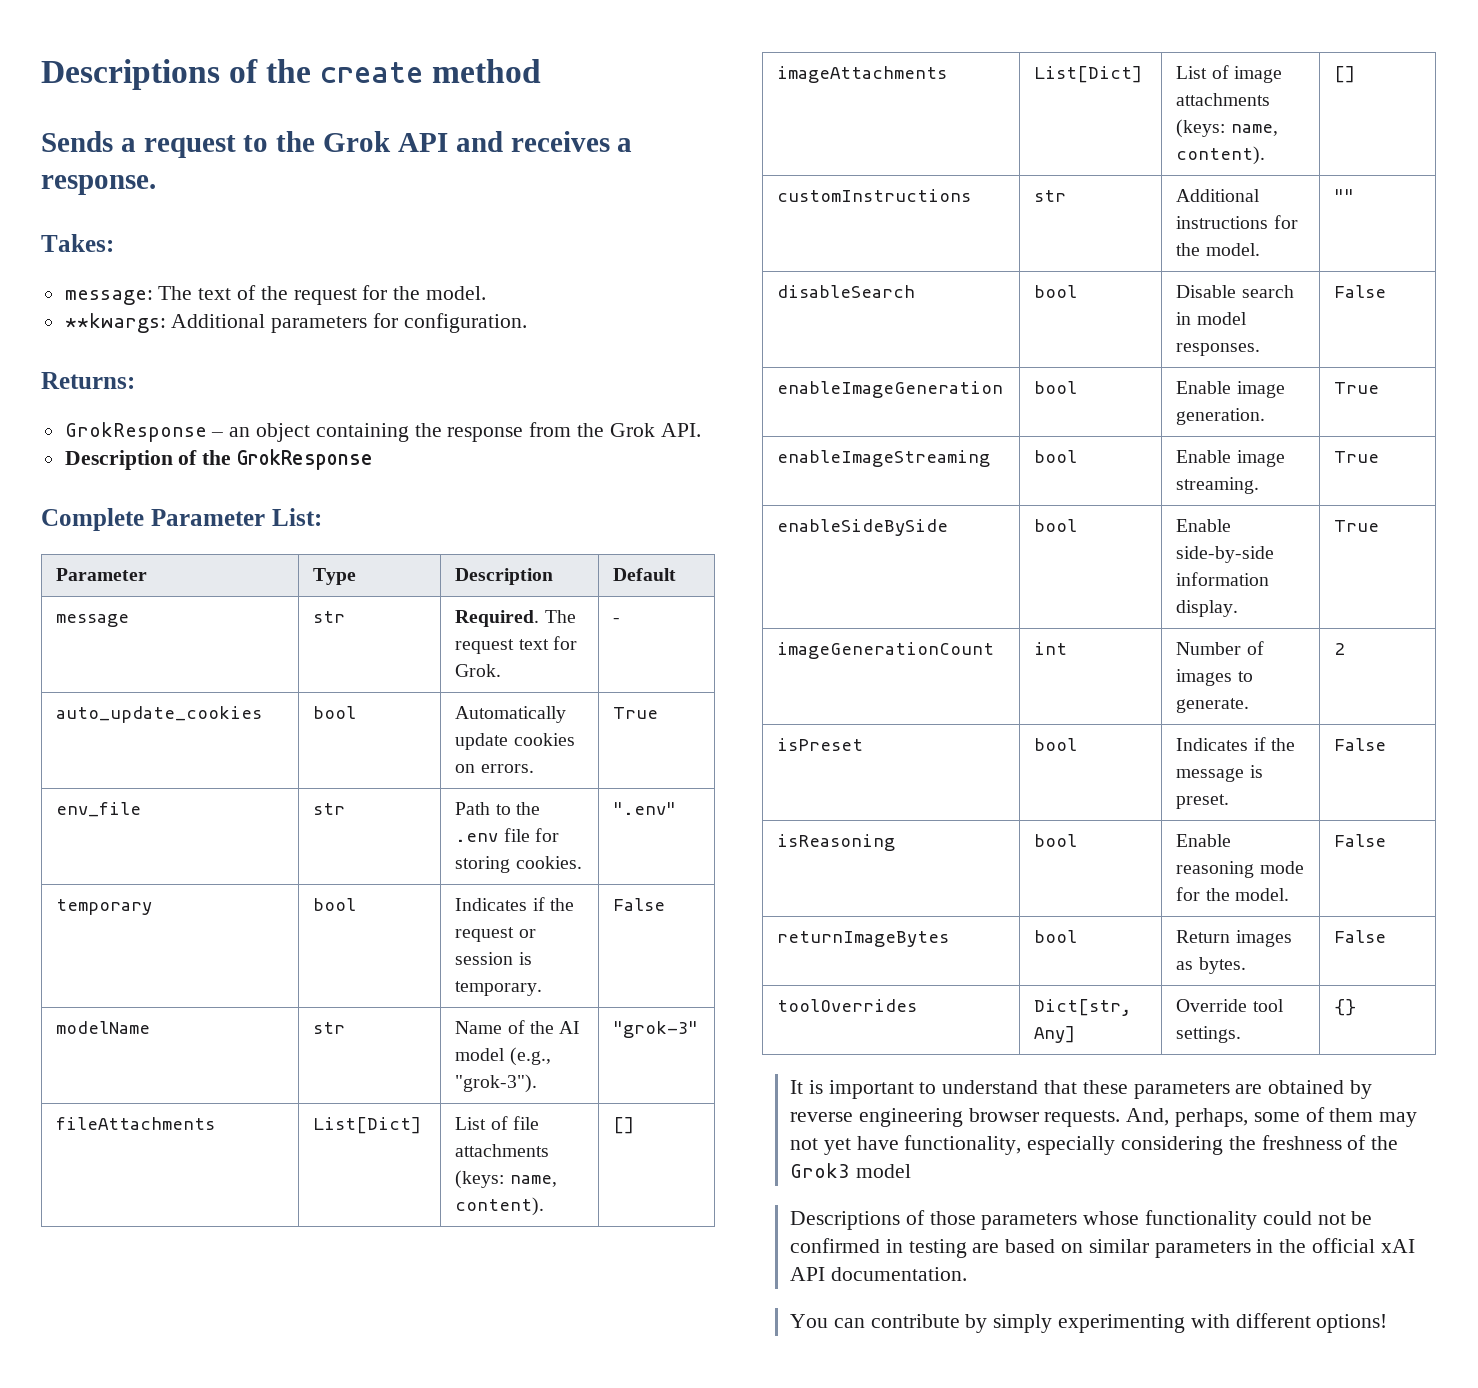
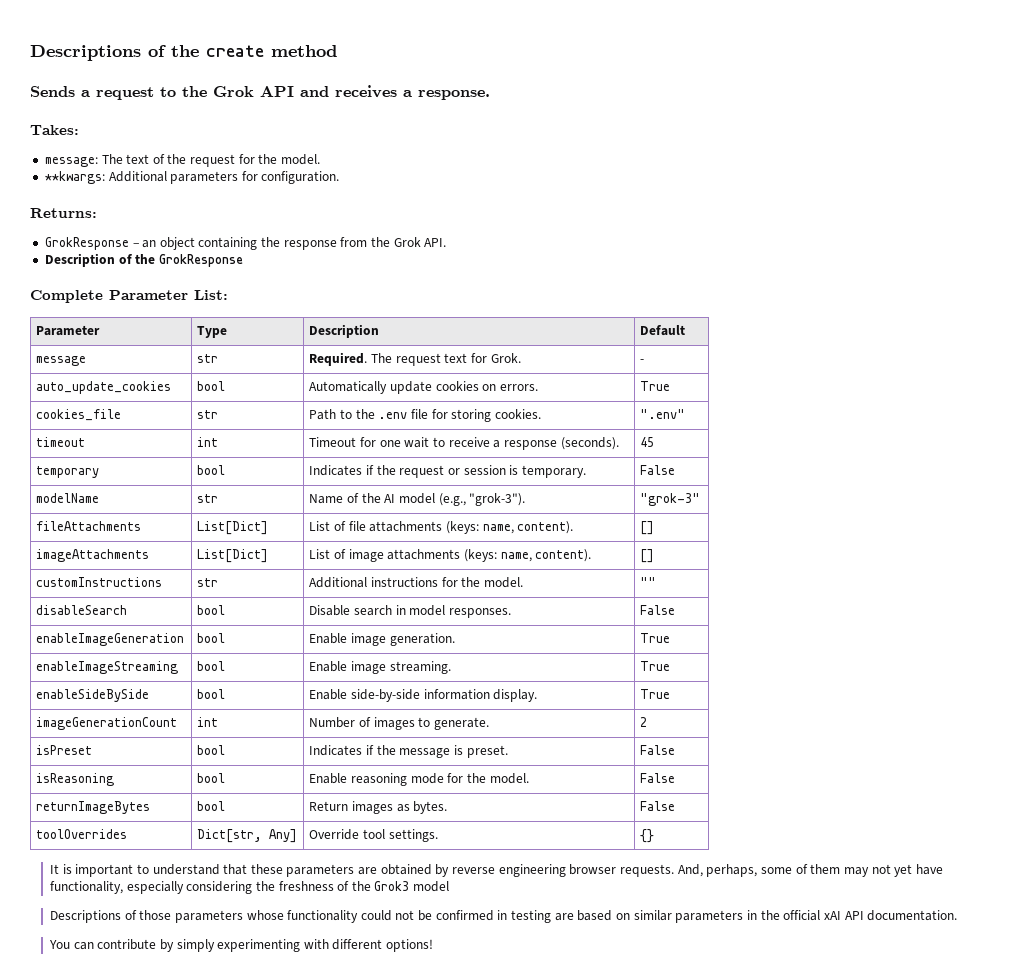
- env_file | str | Path to the .env file for storing cookies. | ".env"
+ cookies_file | str | Path to the .env file for storing cookies. | ".env"
+ timeout | int | Timeout for one wait to receive a response (seconds). | 45

